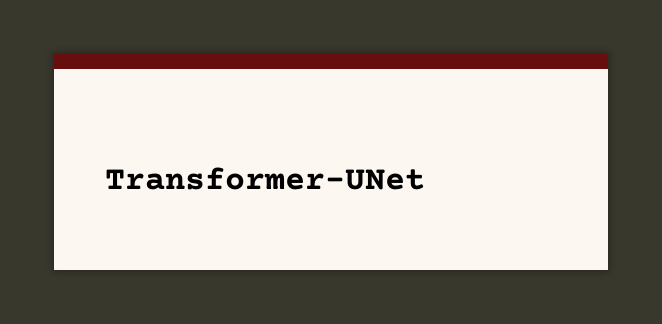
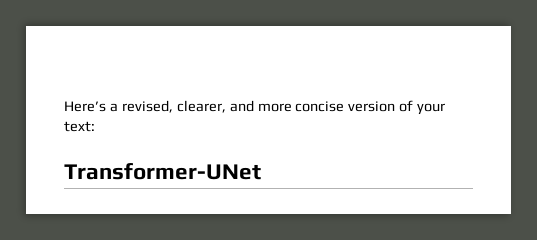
+ Here’s a revised, clearer, and more concise version of your text:

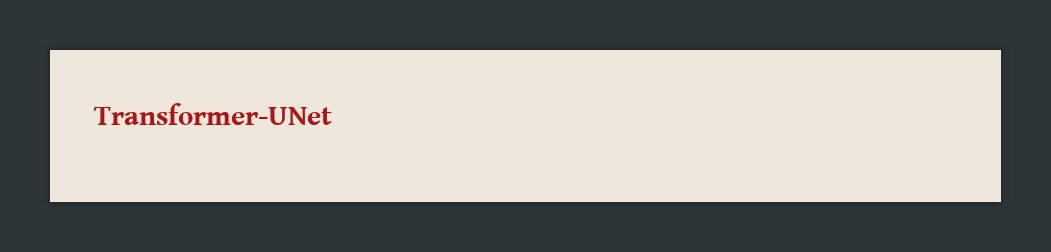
- Here’s a revised, clearer, and more concise version of your text:

